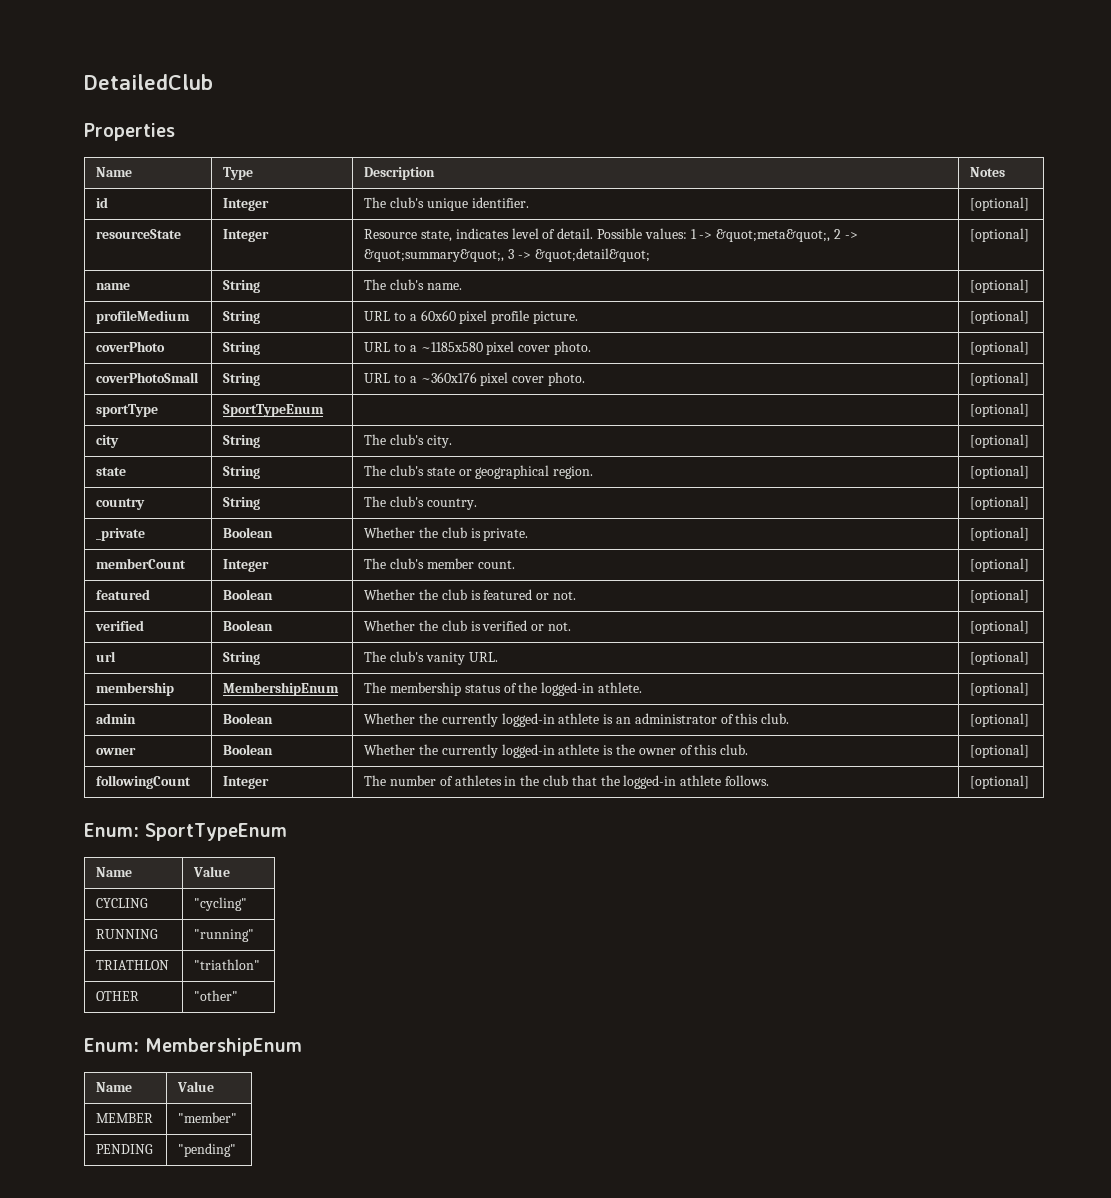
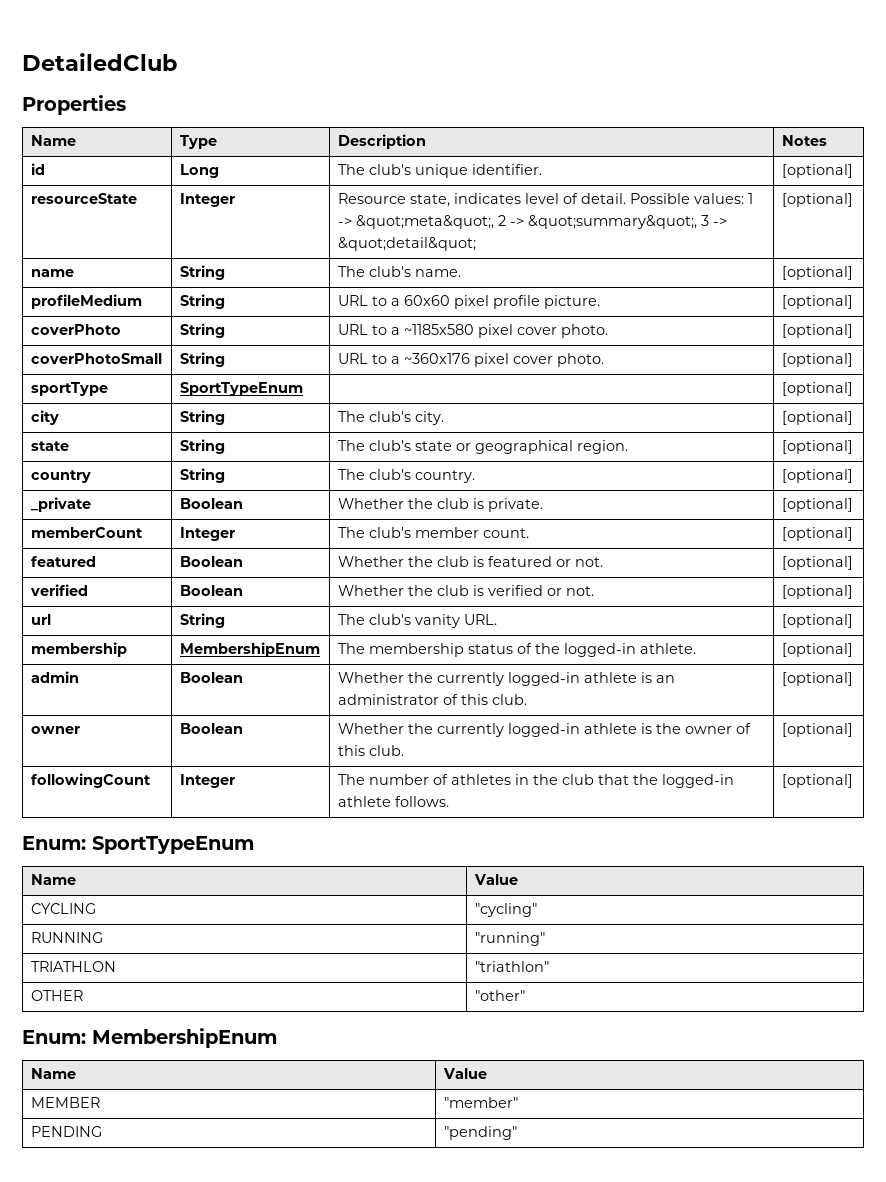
- id | Integer | The club's unique identifier. | [optional]
+ id | Long | The club's unique identifier. | [optional]

